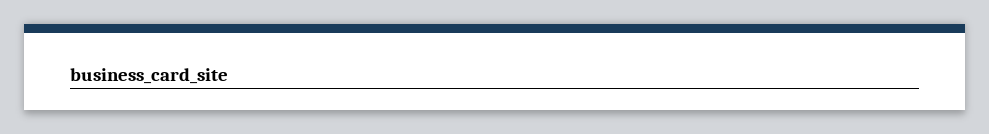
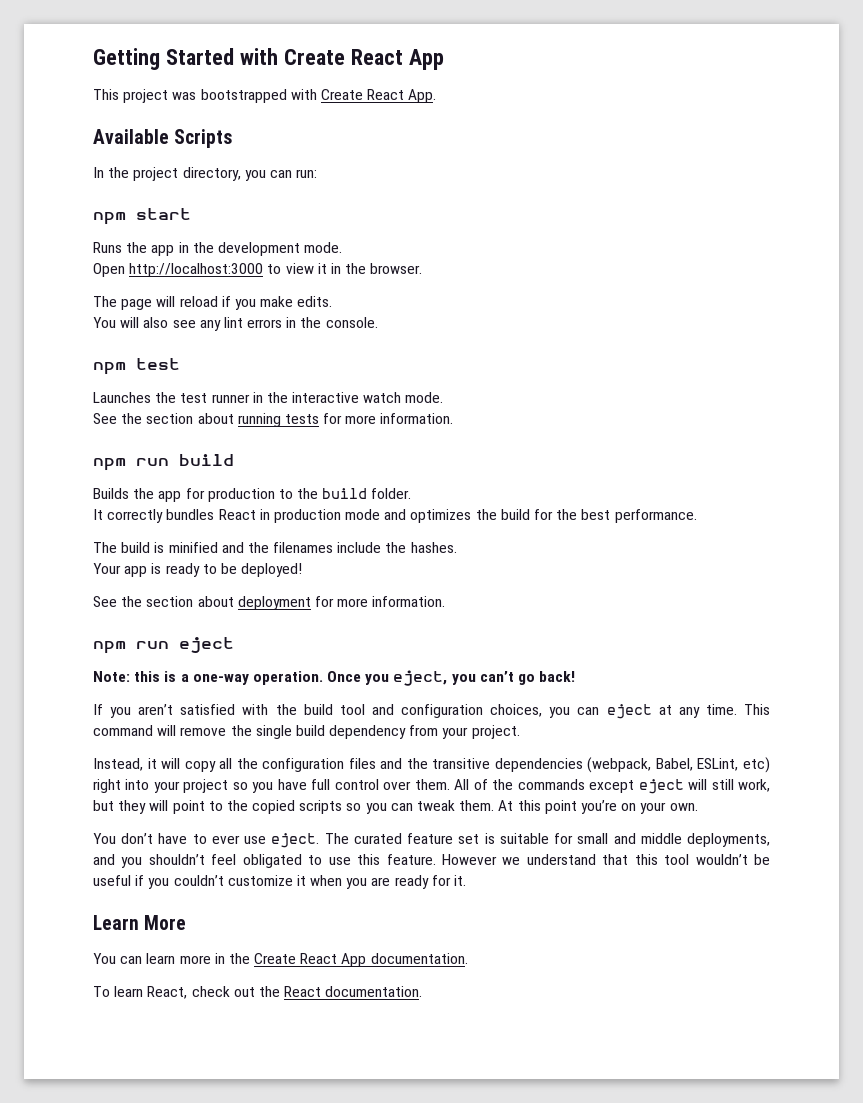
- business_card_site
+ Getting Started with Create React App
+ This project was bootstrapped with Create React App.
+ Available Scripts
+ In the project directory, you can run:
+ npm start
+ Runs the app in the development mode.
+ Open http://localhost:3000 to view it in the browser.
+ The page will reload if you make edits.
+ You will also see any lint errors in the console.
+ npm test
+ Launches the test runner in the interactive watch mode.
+ See the section about running tests for more information.
+ npm run build
+ Builds the app for production to the build folder.
+ It correctly bundles React in production mode and optimizes the build for the best performance.
+ The build is minified and the filenames include the hashes.
+ Your app is ready to be deployed!
+ See the section about deployment for more information.
+ npm run eject
+ Note: this is a one-way operation. Once you eject, you can’t go back!
+ If you aren’t satisfied with the build tool and configuration choices, you can eject at any time. This command will remove the single build dependency from your project.
+ Instead, it will copy all the configuration files and the transitive dependencies (webpack, Babel, ESLint, etc) right into your project so you have full control over them. All of the commands except eject will still work, but they will point to the copied scripts so you can tweak them. At this point you’re on your own.
+ You don’t have to ever use eject. The curated feature set is suitable for small and middle deployments, and you shouldn’t feel obligated to use this feature. However we understand that this tool wouldn’t be useful if you couldn’t customize it when you are ready for it.
+ Learn More
+ You can learn more in the Create React App documentation.
+ To learn React, check out the React documentation.

